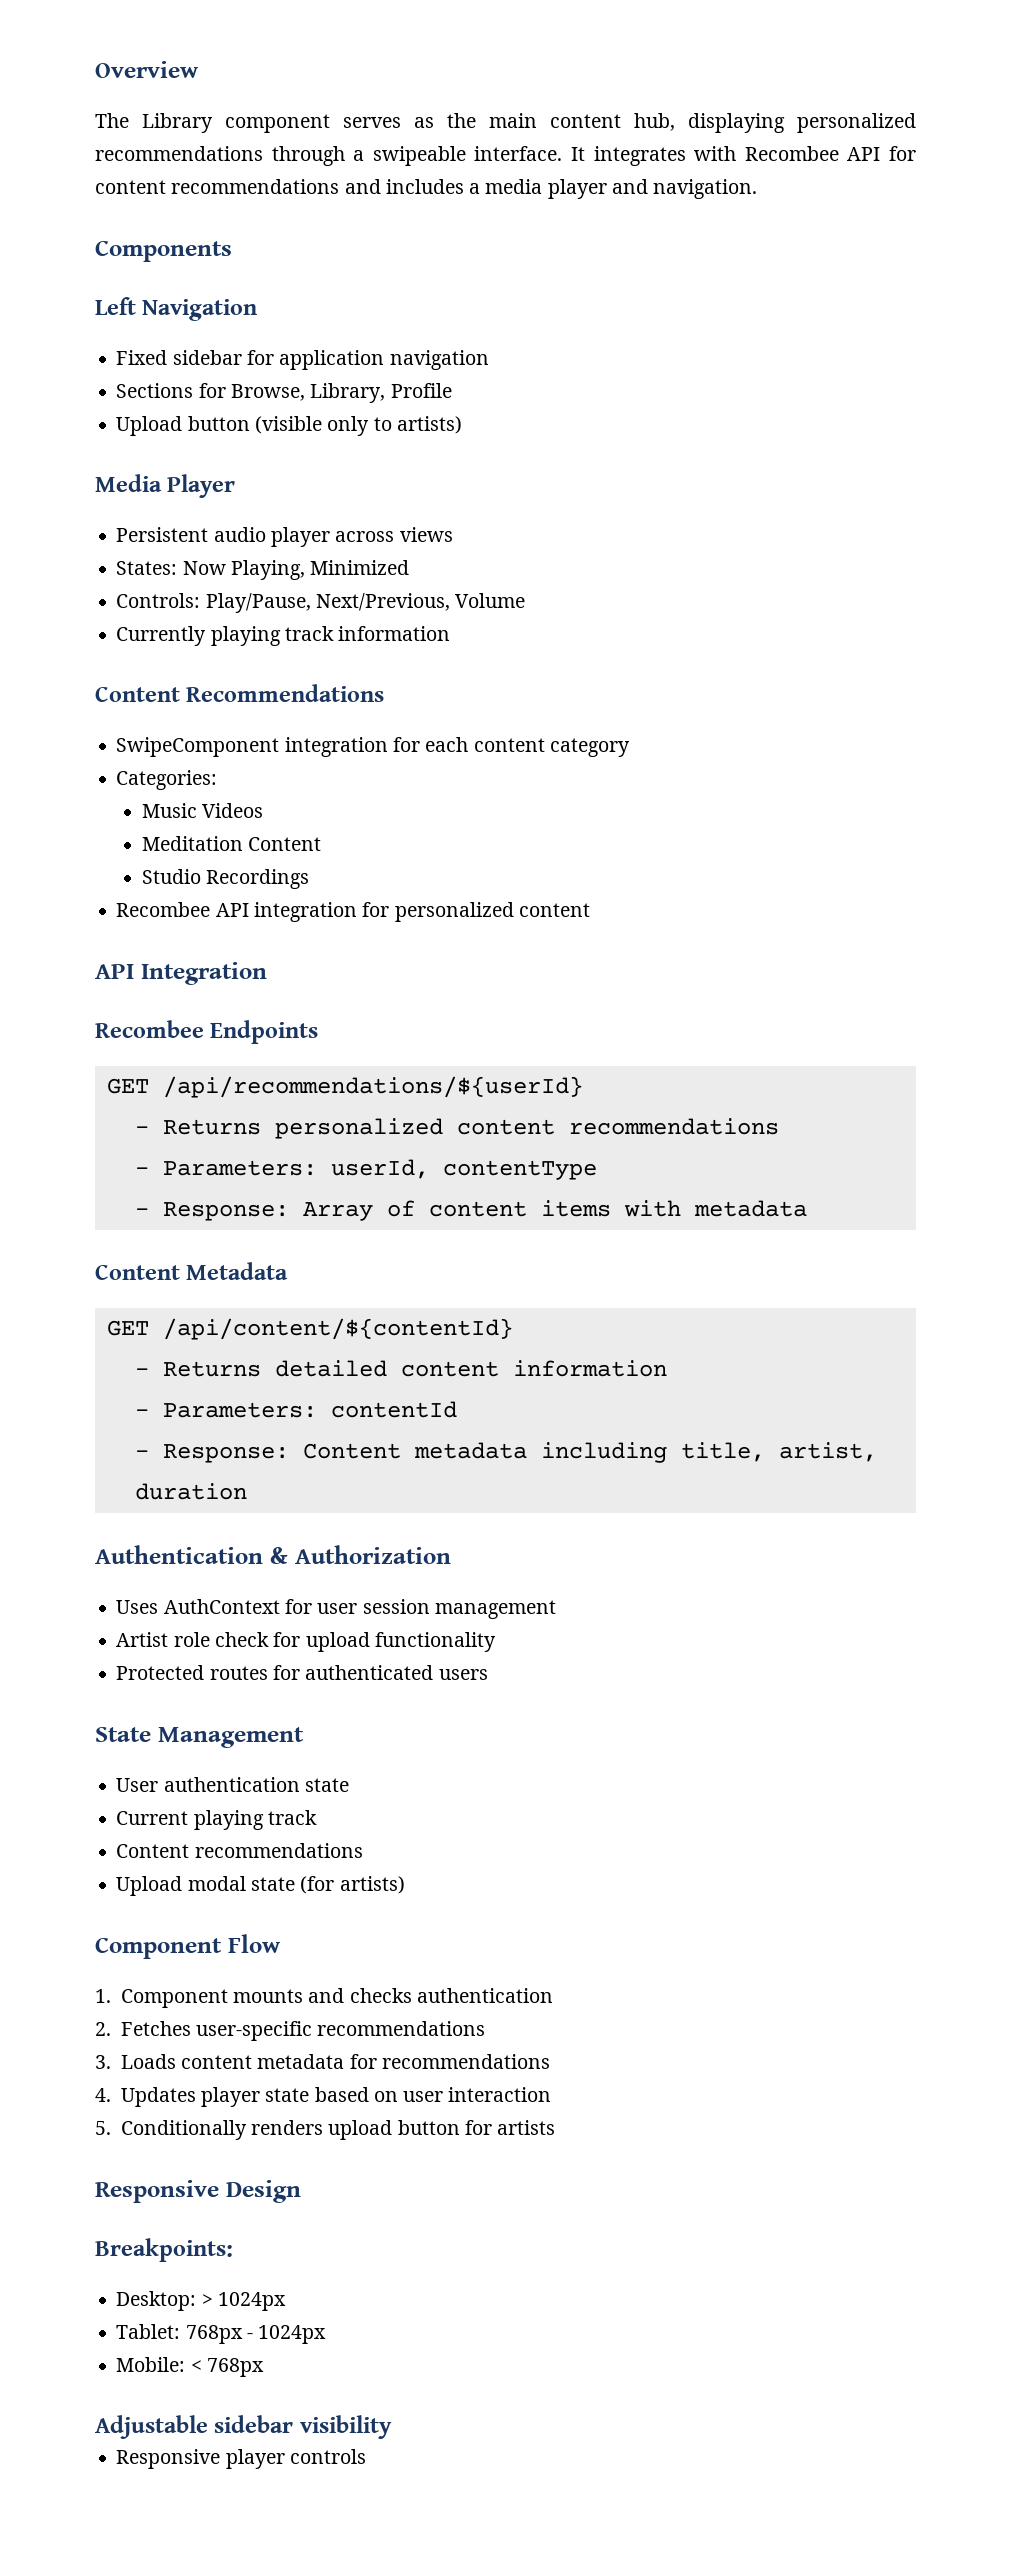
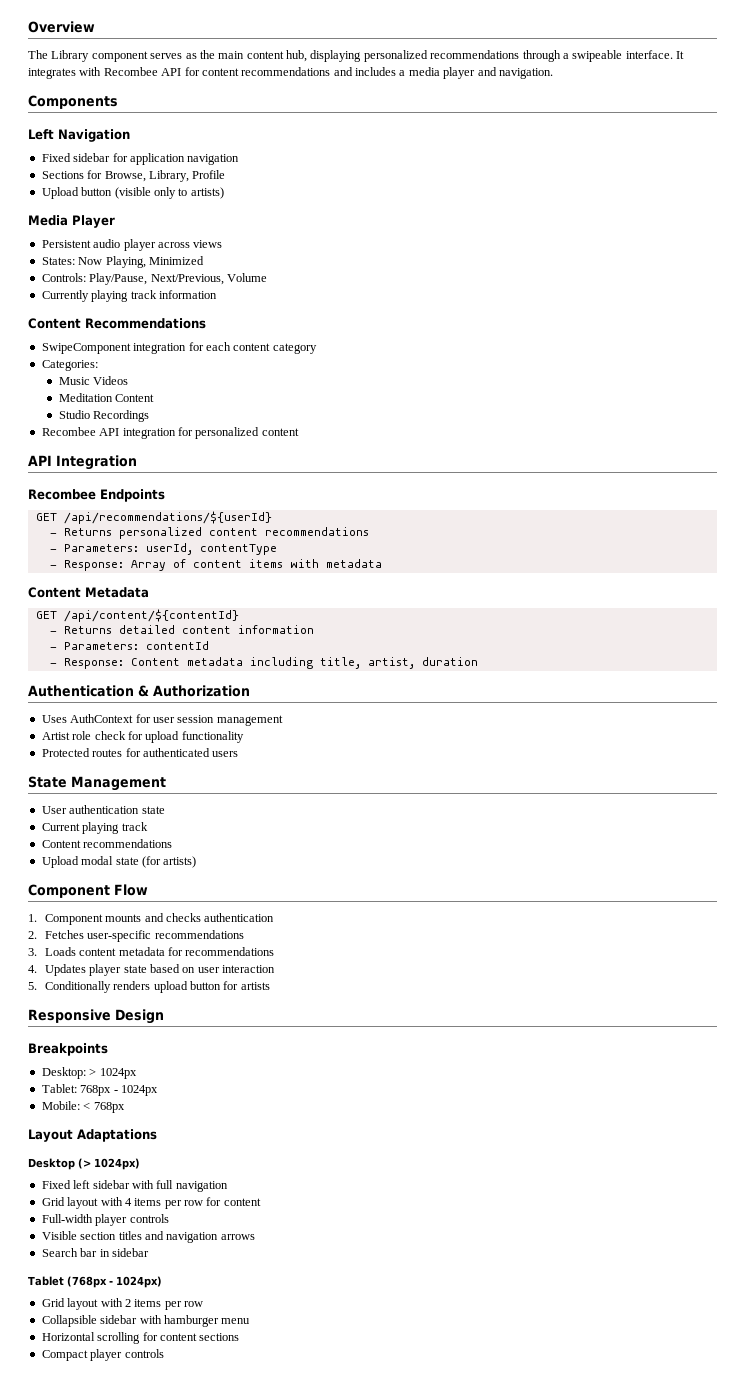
- Breakpoints:
+ Breakpoints
- Adjustable sidebar visibility
- Responsive player controls
+ Layout Adaptations
+ Desktop (> 1024px)
+ Fixed left sidebar with full navigation
+ Grid layout with 4 items per row for content
+ Full-width player controls
+ Visible section titles and navigation arrows
+ Search bar in sidebar
+ Tablet (768px - 1024px)
+ Grid layout with 2 items per row
+ Collapsible sidebar with hamburger menu
+ Horizontal scrolling for content sections
+ Compact player controls

